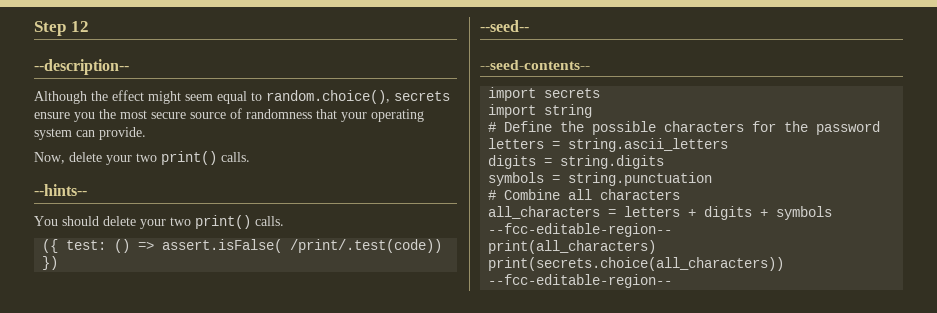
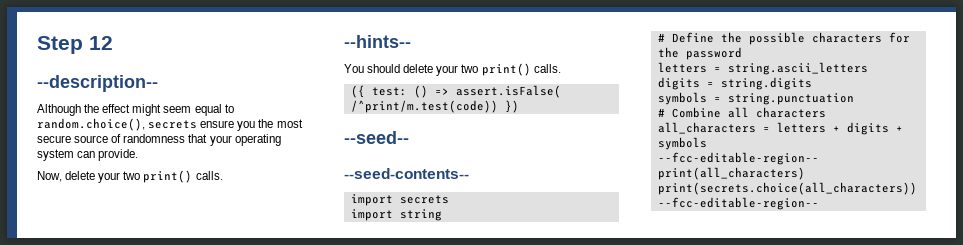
- ({ test: () => assert.isFalse( /print/.test(code)) })
+ ({ test: () => assert.isFalse( /^print/m.test(code)) })

